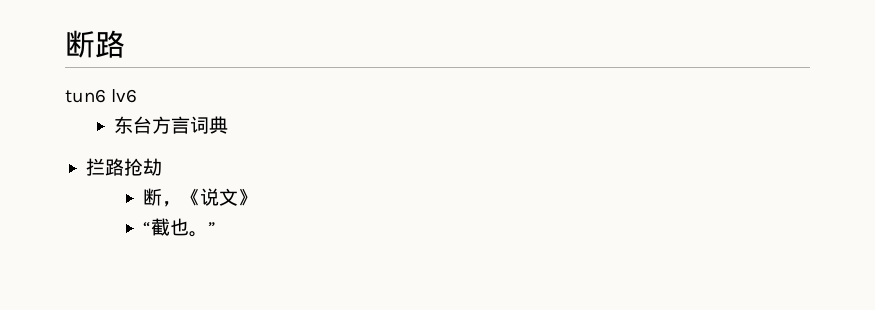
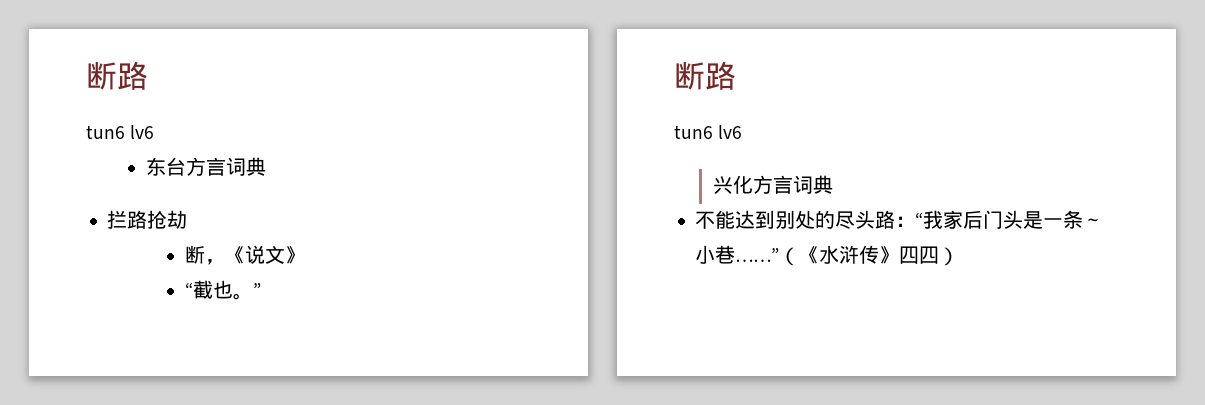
  “截也。”
+ 断路
+ tun6 lv6
+ 兴化方言词典
+ 不能达到别处的尽头路：“我家后门头是一条～小巷……”（《水浒传》四四）

